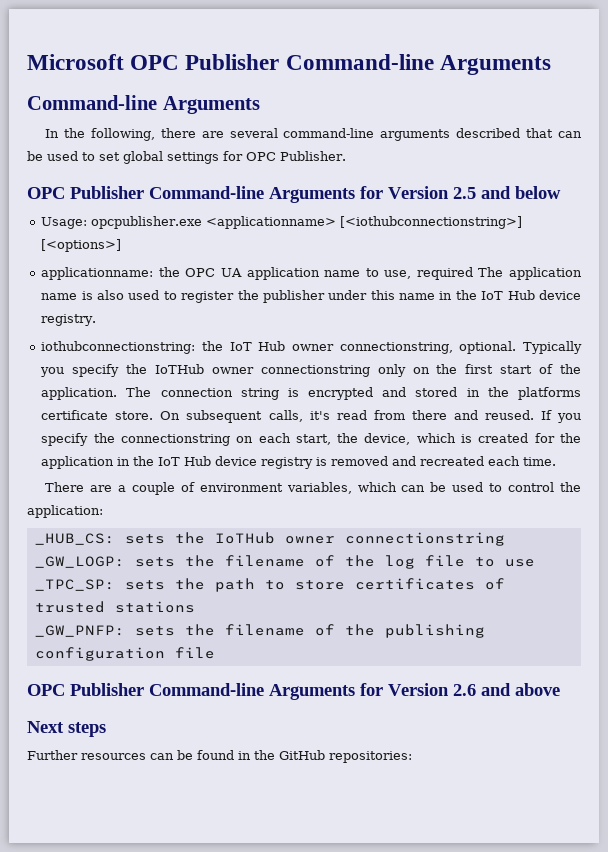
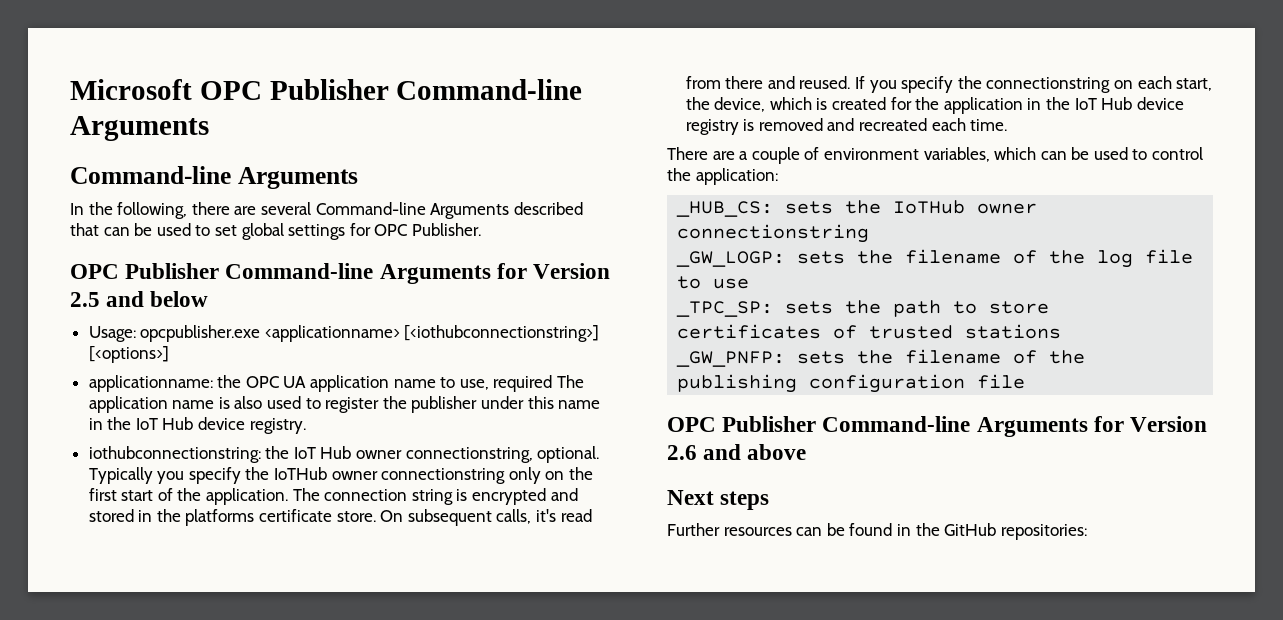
- In the following, there are several command-line arguments described that can be used to set global settings for OPC Publisher.
+ In the following, there are several Command-line Arguments described that can be used to set global settings for OPC Publisher.

